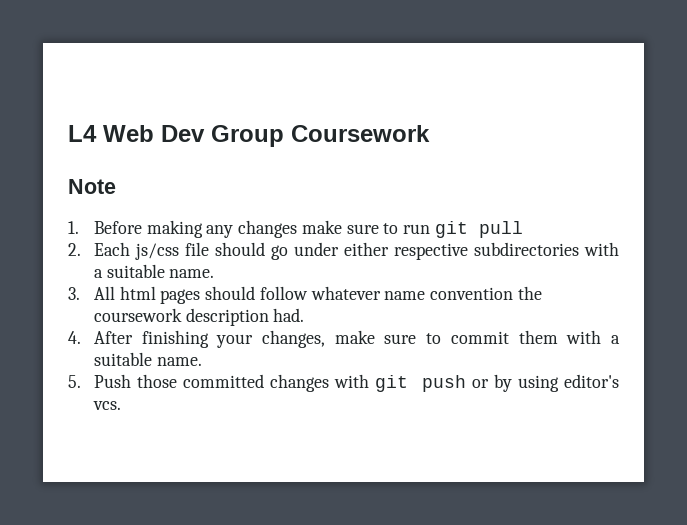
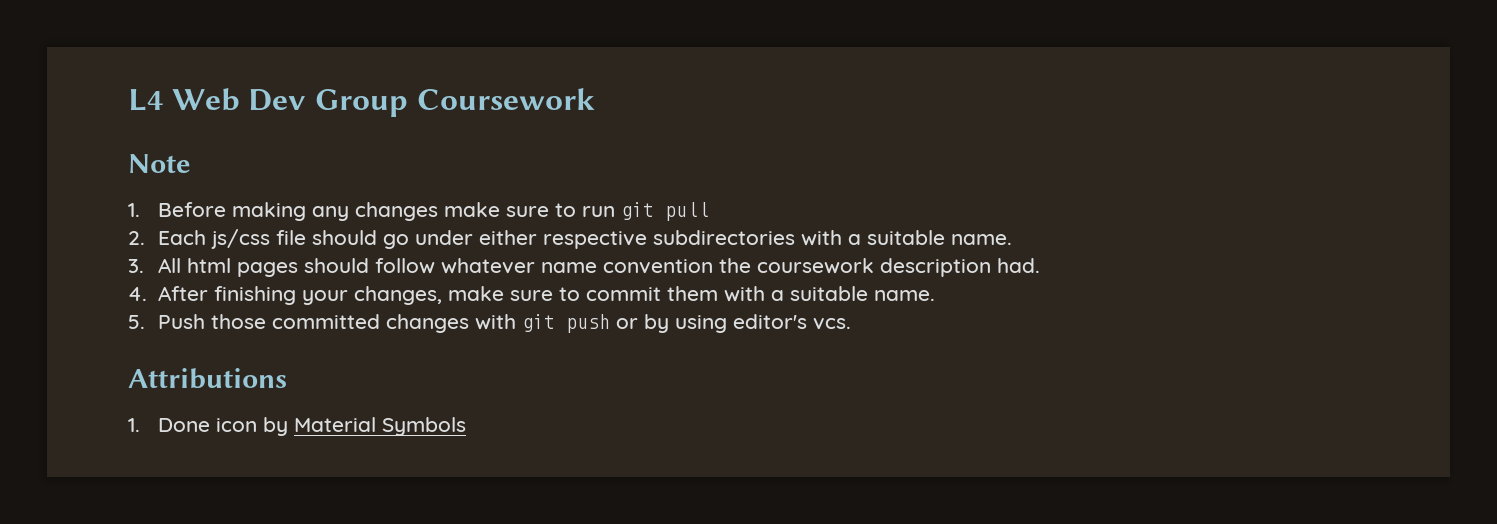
+ Attributions
+ 1. Done icon by Material Symbols

